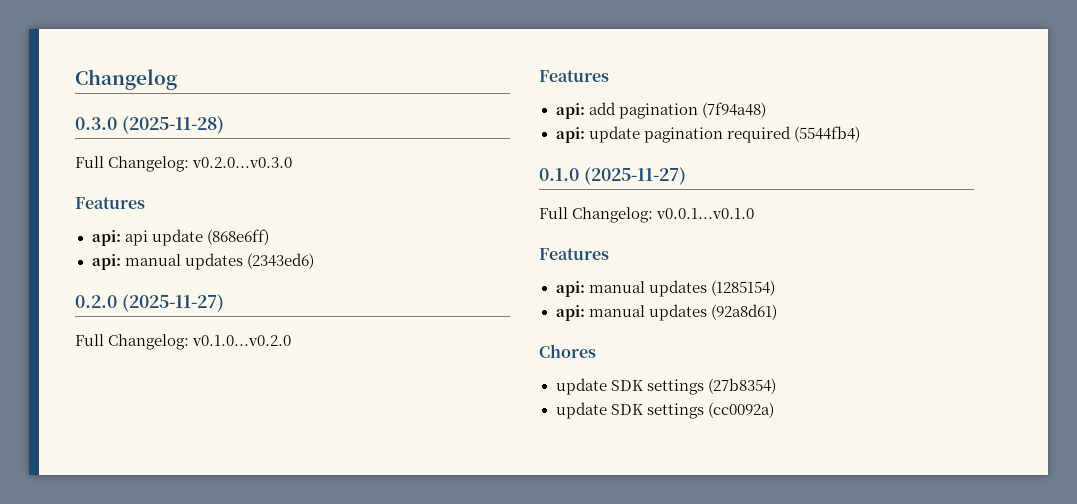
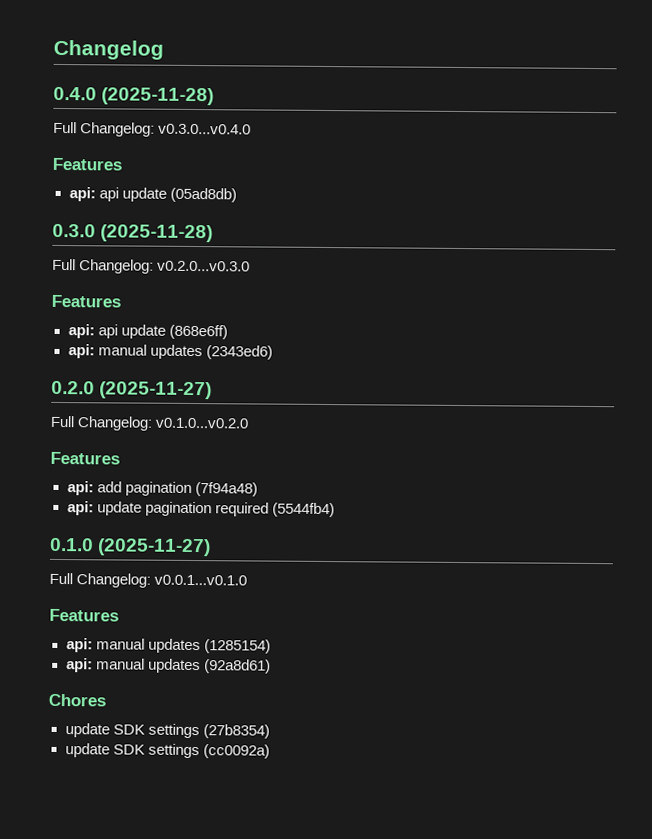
+ 0.4.0 (2025-11-28)
+ Full Changelog: v0.3.0...v0.4.0
+ Features
+ api: api update (05ad8db)

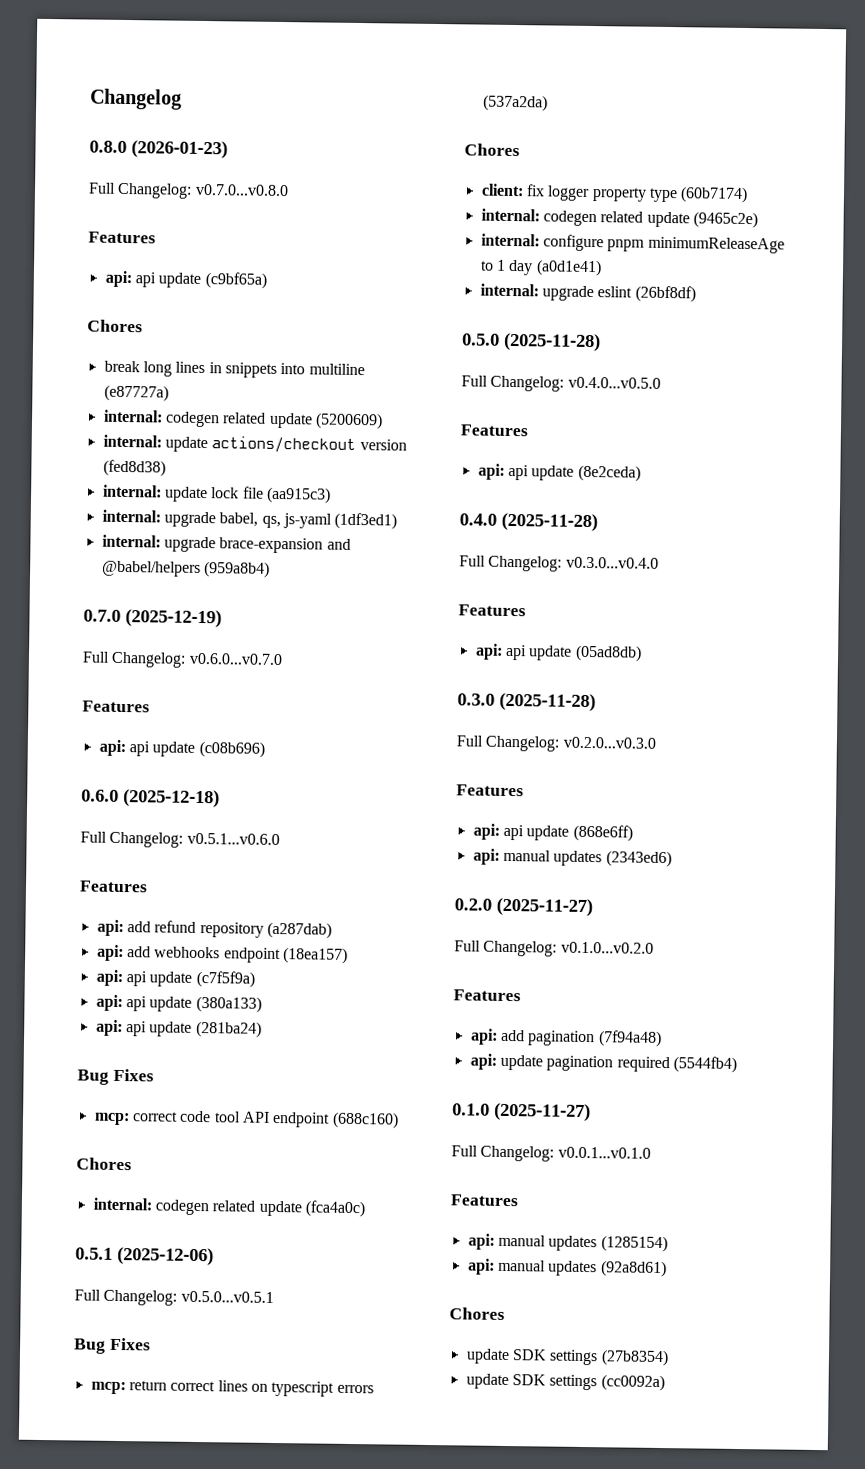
+ 0.8.0 (2026-01-23)
+ Full Changelog: v0.7.0...v0.8.0
+ Features
+ api: api update (c9bf65a)
+ Chores
+ break long lines in snippets into multiline (e87727a)
+ internal: codegen related update (5200609)
+ internal: update actions/checkout version (fed8d38)
+ internal: update lock file (aa915c3)
+ internal: upgrade babel, qs, js-yaml (1df3ed1)
+ internal: upgrade brace-expansion and @babel/helpers (959a8b4)
+ 0.7.0 (2025-12-19)
+ Full Changelog: v0.6.0...v0.7.0
+ Features
+ api: api update (c08b696)
+ 0.6.0 (2025-12-18)
+ Full Changelog: v0.5.1...v0.6.0
+ Features
+ api: add refund repository (a287dab)
+ api: add webhooks endpoint (18ea157)
+ api: api update (c7f5f9a)
+ api: api update (380a133)
+ api: api update (281ba24)
+ Bug Fixes
+ mcp: correct code tool API endpoint (688c160)
+ Chores
+ internal: codegen related update (fca4a0c)
+ 0.5.1 (2025-12-06)
+ Full Changelog: v0.5.0...v0.5.1
+ Bug Fixes
+ mcp: return correct lines on typescript errors (537a2da)
+ Chores
+ client: fix logger property type (60b7174)
+ internal: codegen related update (9465c2e)
+ internal: configure pnpm minimumReleaseAge to 1 day (a0d1e41)
+ internal: upgrade eslint (26bf8df)
+ 0.5.0 (2025-11-28)
+ Full Changelog: v0.4.0...v0.5.0
+ Features
+ api: api update (8e2ceda)

